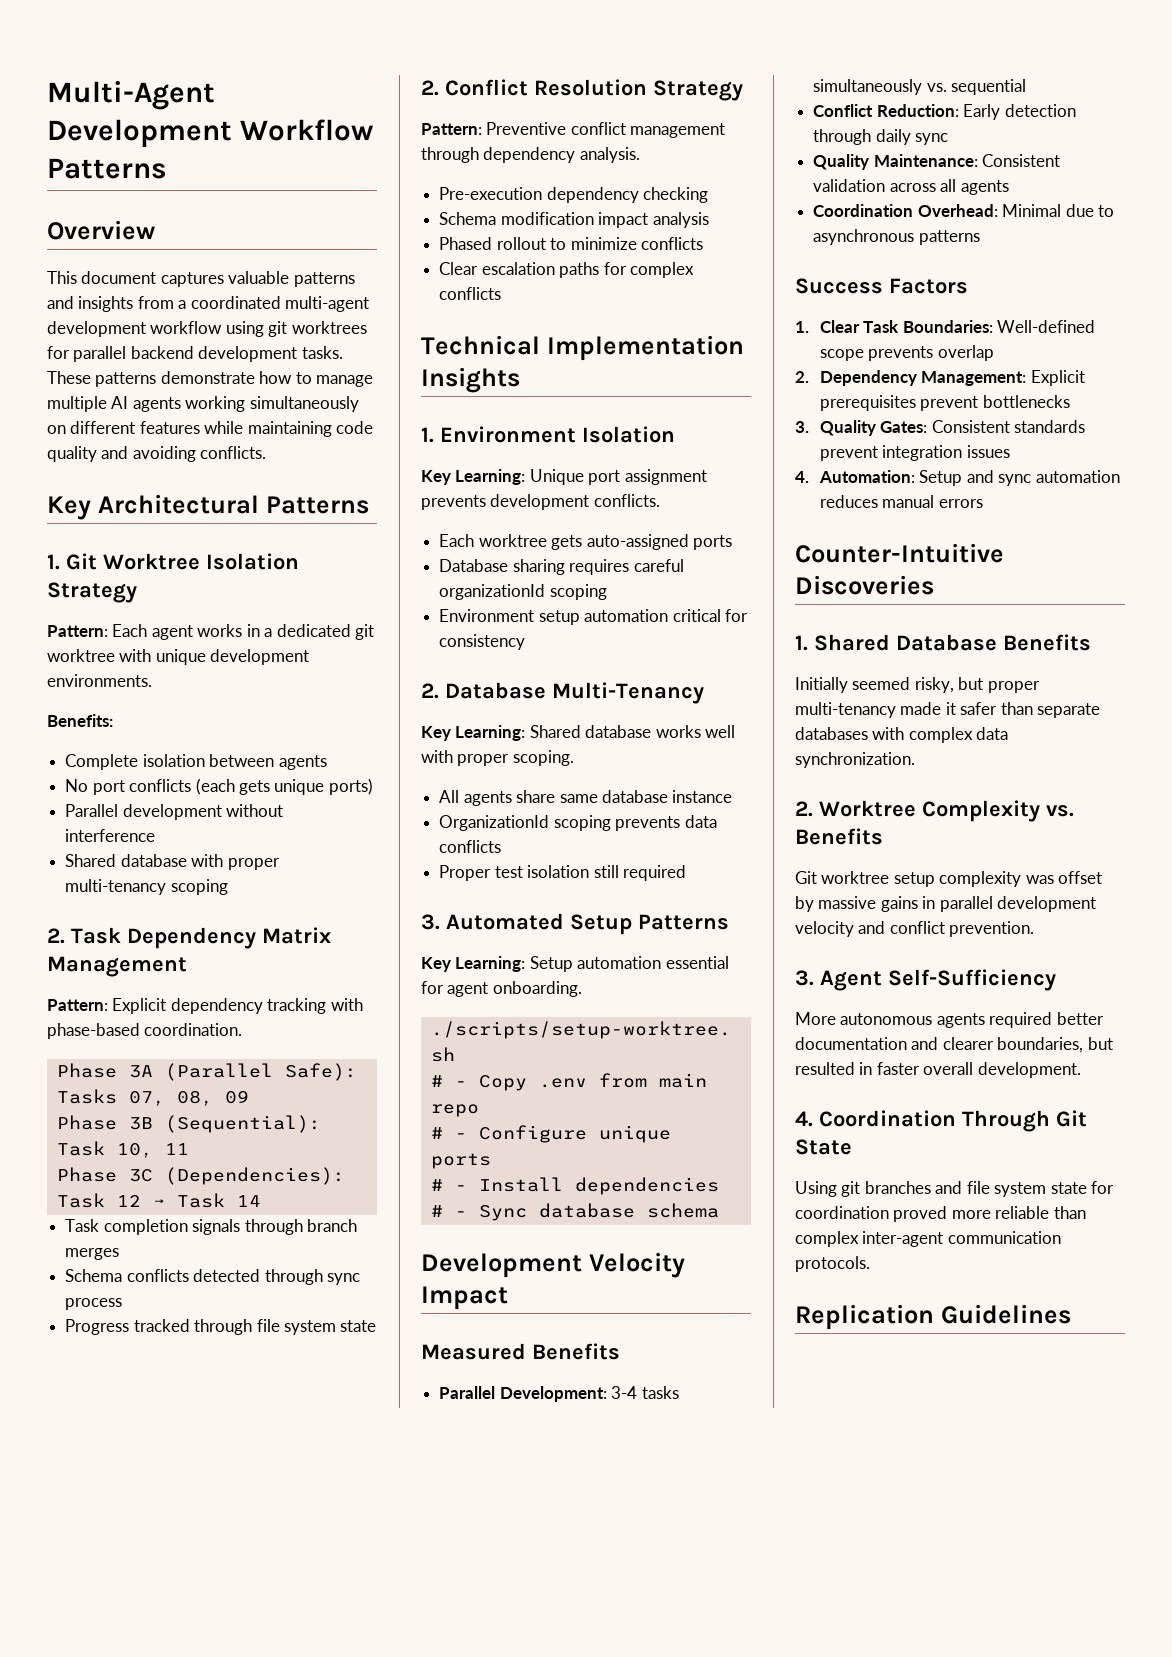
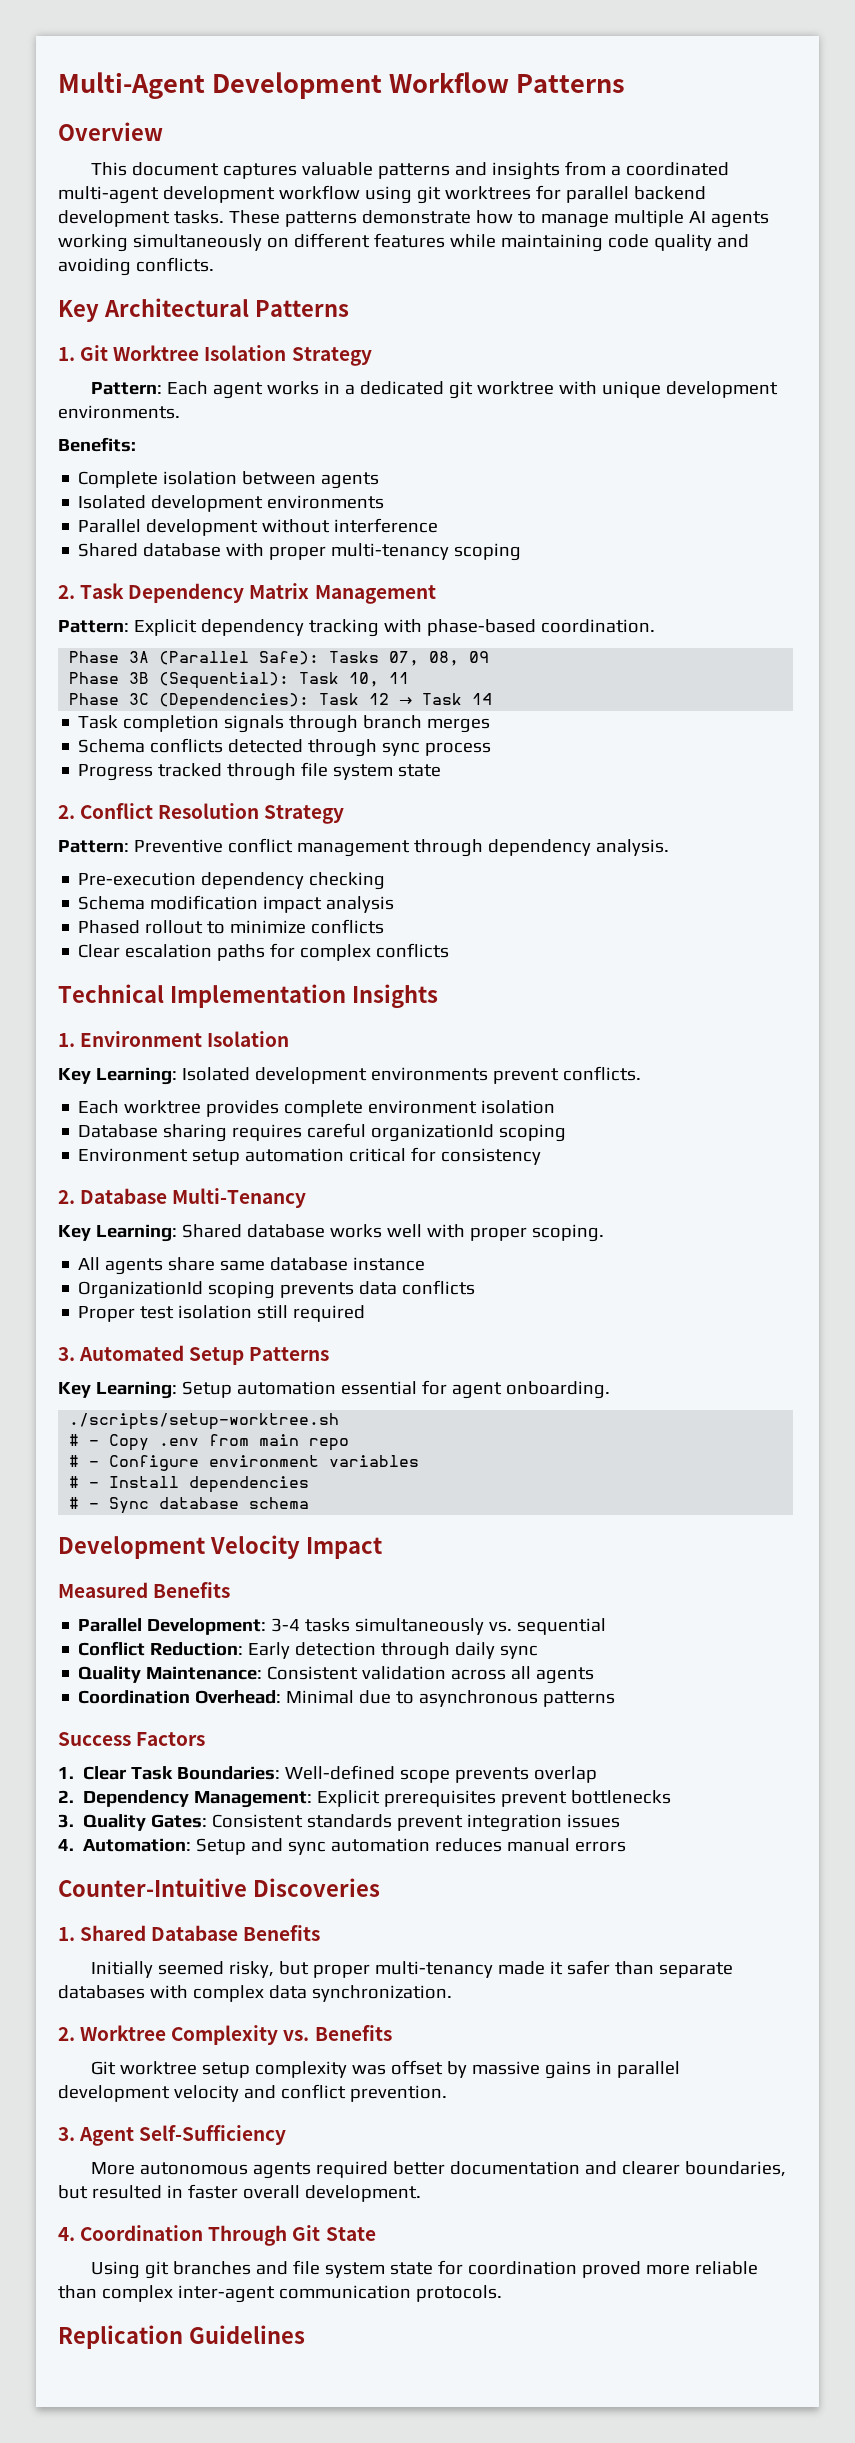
  Complete isolation between agents
- No port conflicts (each gets unique ports)
+ Isolated development environments
- Key Learning: Unique port assignment prevents development conflicts.
+ Key Learning: Isolated development environments prevent conflicts.
- Each worktree gets auto-assigned ports
+ Each worktree provides complete environment isolation
- # - Configure unique ports
+ # - Configure environment variables

